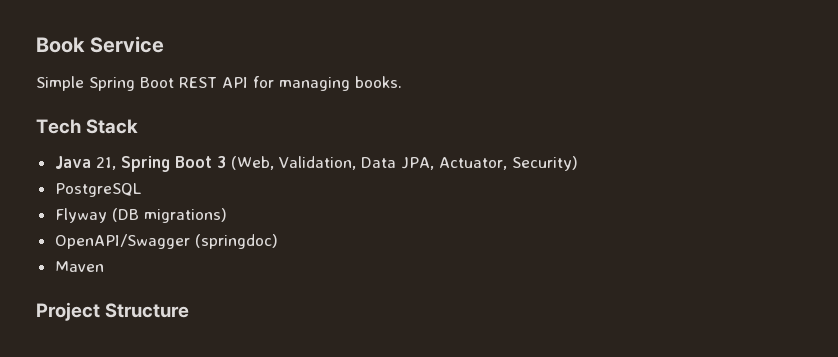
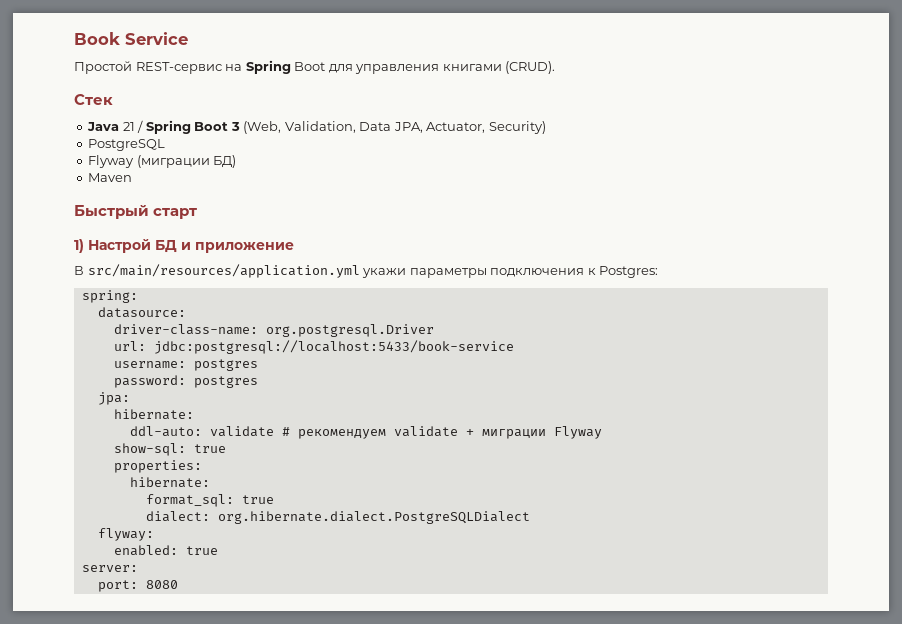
- Simple Spring Boot REST API for managing books.
- Tech Stack
+ Простой REST-сервис на Spring Boot для управления книгами (CRUD).
+ Стек
- Java 21, Spring Boot 3 (Web, Validation, Data JPA, Actuator, Security)
+ Java 21 / Spring Boot 3 (Web, Validation, Data JPA, Actuator, Security)
- Flyway (DB migrations)
- OpenAPI/Swagger (springdoc)
+ Flyway (миграции БД)
  Maven
- Project Structure
+ Быстрый старт
+ 1) Настрой БД и приложение
+ В src/main/resources/application.yml укажи параметры подключения к Postgres:
+ spring:
+ datasource:
+ driver-class-name: org.postgresql.Driver
+ url: jdbc:postgresql://localhost:5433/book-service
+ username: postgres
+ password: postgres
+ jpa:
+ hibernate:
+ ddl-auto: validate # рекомендуем validate + миграции Flyway
+ show-sql: true
+ properties:
+ hibernate:
+ format_sql: true
+ dialect: org.hibernate.dialect.PostgreSQLDialect
+ flyway:
+ enabled: true
+ server:
+ port: 8080

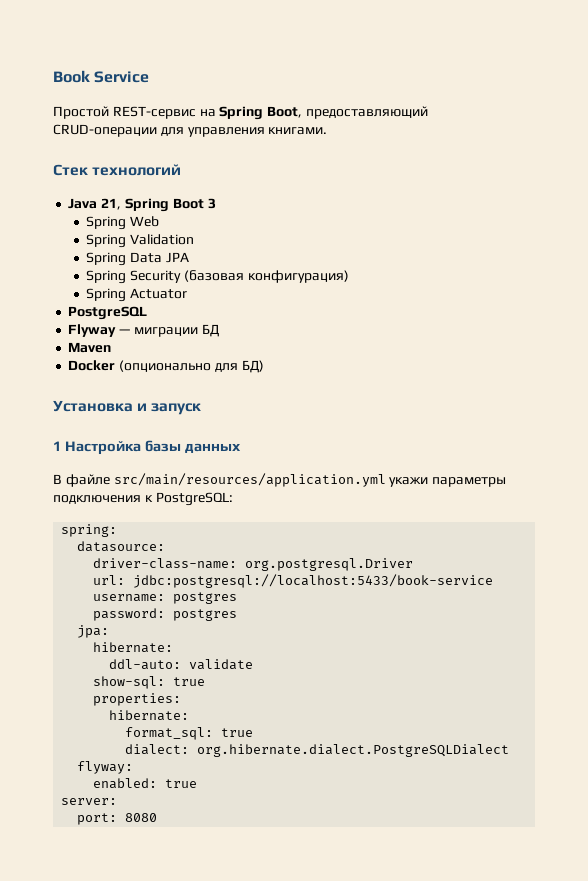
- Простой REST-сервис на Spring Boot для управления книгами (CRUD).
+ Простой REST-сервис на Spring Boot, предоставляющий CRUD-операции для управления книгами.
- Стек
+ Стек технологий
- Java 21 / Spring Boot 3 (Web, Validation, Data JPA, Actuator, Security)
+ Java 21, Spring Boot 3
+ Spring Web
+ Spring Validation
+ Spring Data JPA
+ Spring Security (базовая конфигурация)
+ Spring Actuator
  PostgreSQL
- Flyway (миграции БД)
+ Flyway — миграции БД
  Maven
- Быстрый старт
- 1) Настрой БД и приложение
+ Docker (опционально для БД)
+ Установка и запуск
+ 1 Настройка базы данных
- В src/main/resources/application.yml укажи параметры подключения к Postgres:
+ В файле src/main/resources/application.yml укажи параметры подключения к PostgreSQL:
- ddl-auto: validate # рекомендуем validate + миграции Flyway
+ ddl-auto: validate

